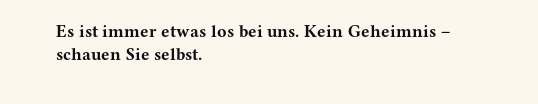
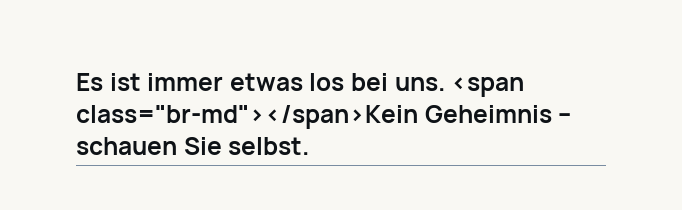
- Kein Geheimnis – schauen Sie selbst.
+ <span class="br-md"></span>Kein Geheimnis – schauen Sie selbst.

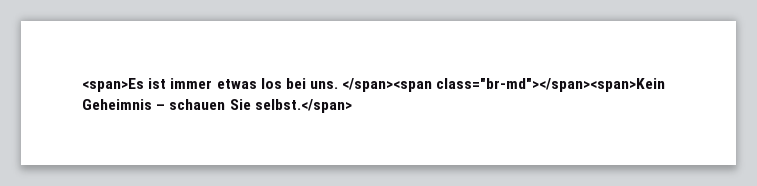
- Es ist immer etwas los bei uns.
+ <span>Es ist immer etwas los bei uns.
- <span class="br-md"></span>Kein Geheimnis – schauen Sie selbst.
+ </span><span class="br-md"></span><span>Kein Geheimnis – schauen Sie selbst.</span>

